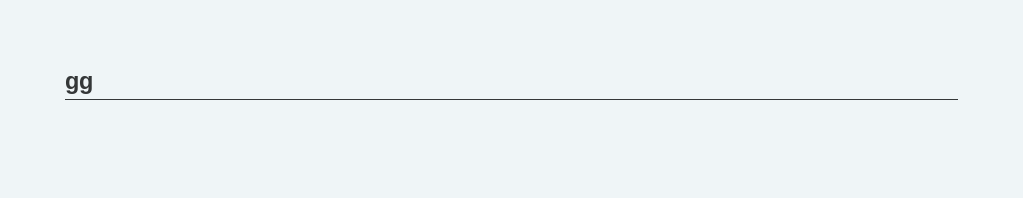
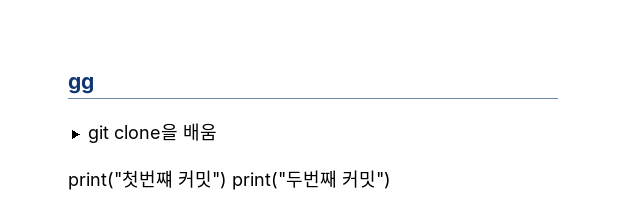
+ git clone을 배움
+ print("첫번쨰 커밋") print("두번째 커밋")

